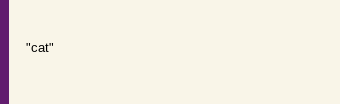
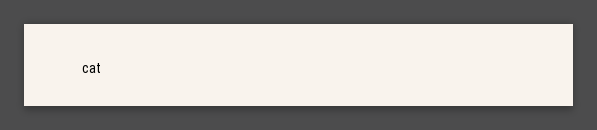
- "cat"
+ cat

